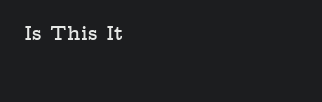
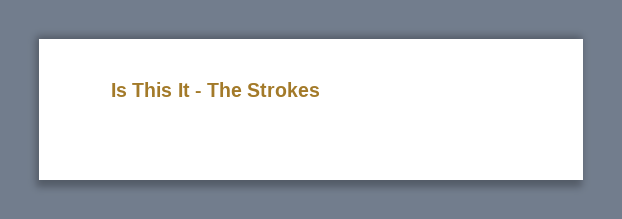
- Is This It
+ Is This It - The Strokes

